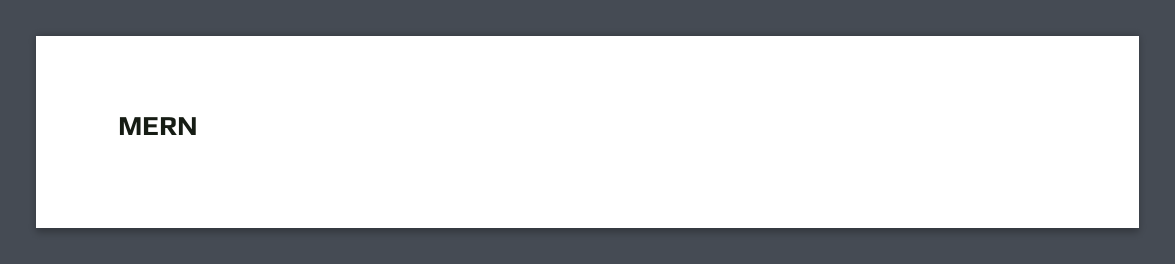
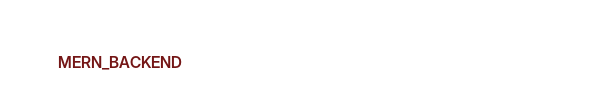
- MERN
+ MERN_BACKEND

